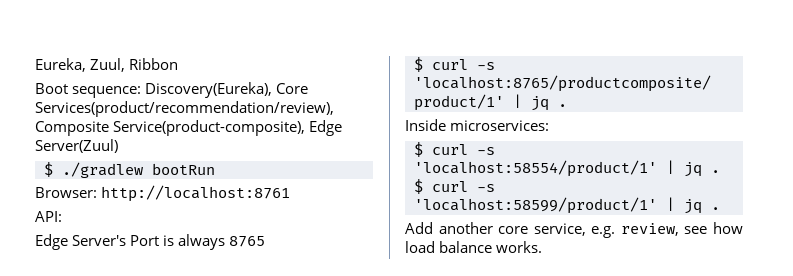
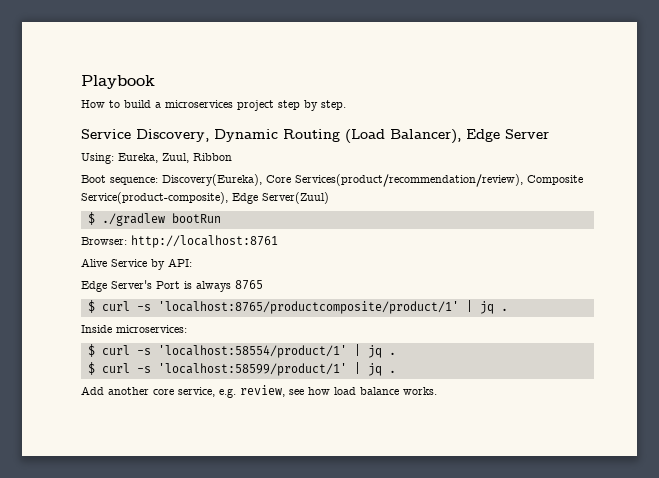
- Eureka, Zuul, Ribbon
+ Playbook
+ How to build a microservices project step by step.
+ Service Discovery, Dynamic Routing (Load Balancer), Edge Server
+ Using: Eureka, Zuul, Ribbon
- API:
+ Alive Service by API:

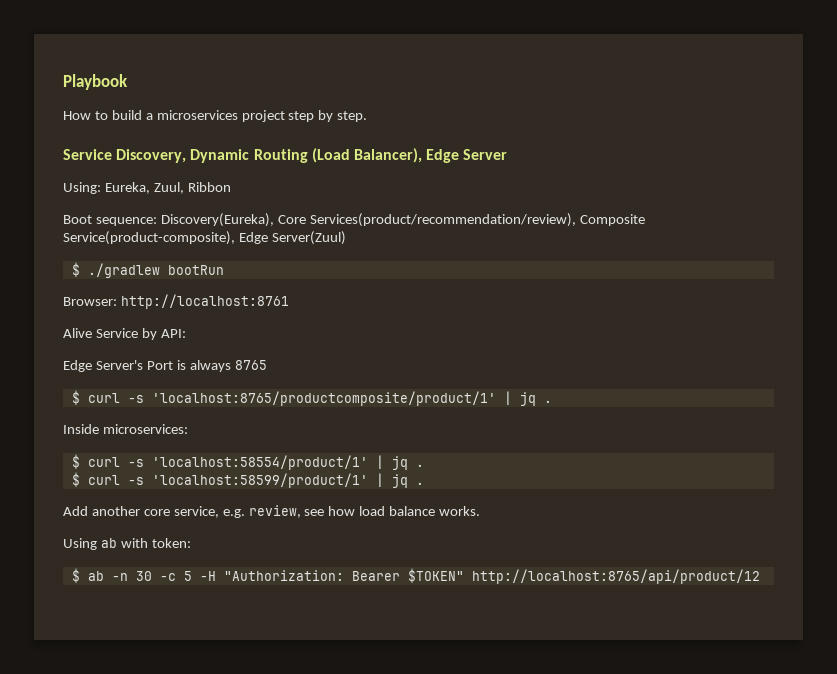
+ Using ab with token:
+ $ ab -n 30 -c 5 -H "Authorization: Bearer $TOKEN" http://localhost:8765/api/product/12

